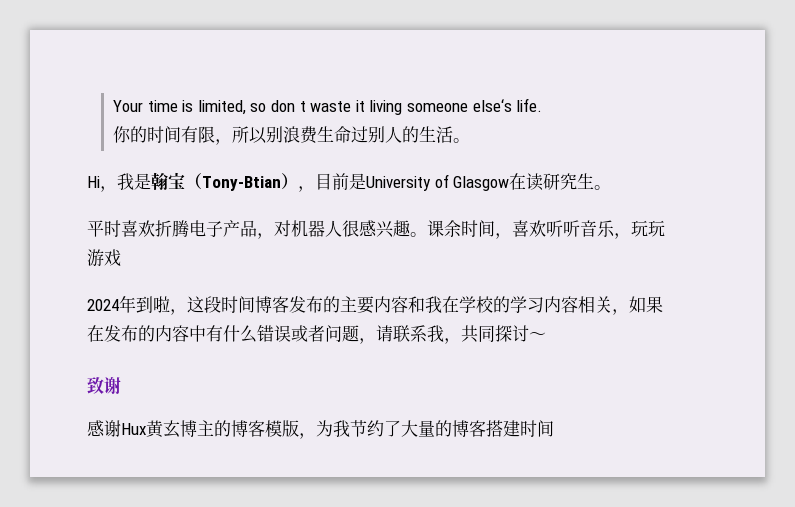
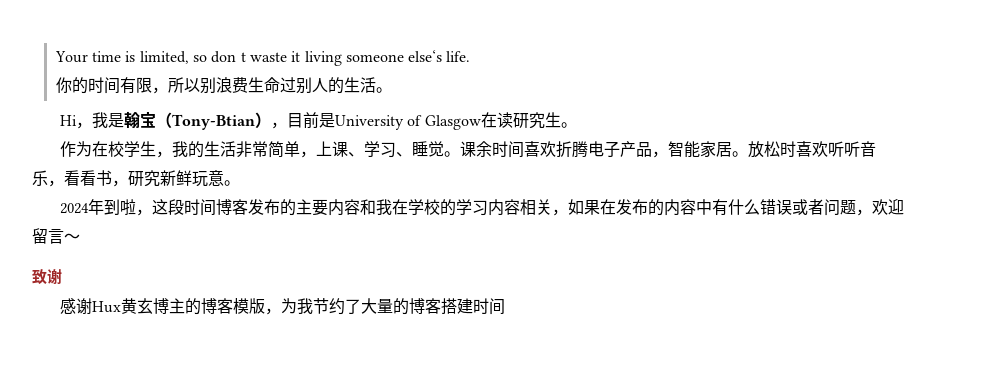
- 平时喜欢折腾电子产品，对机器人很感兴趣。课余时间，喜欢听听音乐，玩玩游戏
+ 作为在校学生，我的生活非常简单，上课、学习、睡觉。课余时间喜欢折腾电子产品，智能家居。放松时喜欢听听音乐，看看书，研究新鲜玩意。
- 2024年到啦，这段时间博客发布的主要内容和我在学校的学习内容相关，如果在发布的内容中有什么错误或者问题，请联系我，共同探讨～
+ 2024年到啦，这段时间博客发布的主要内容和我在学校的学习内容相关，如果在发布的内容中有什么错误或者问题，欢迎留言～

